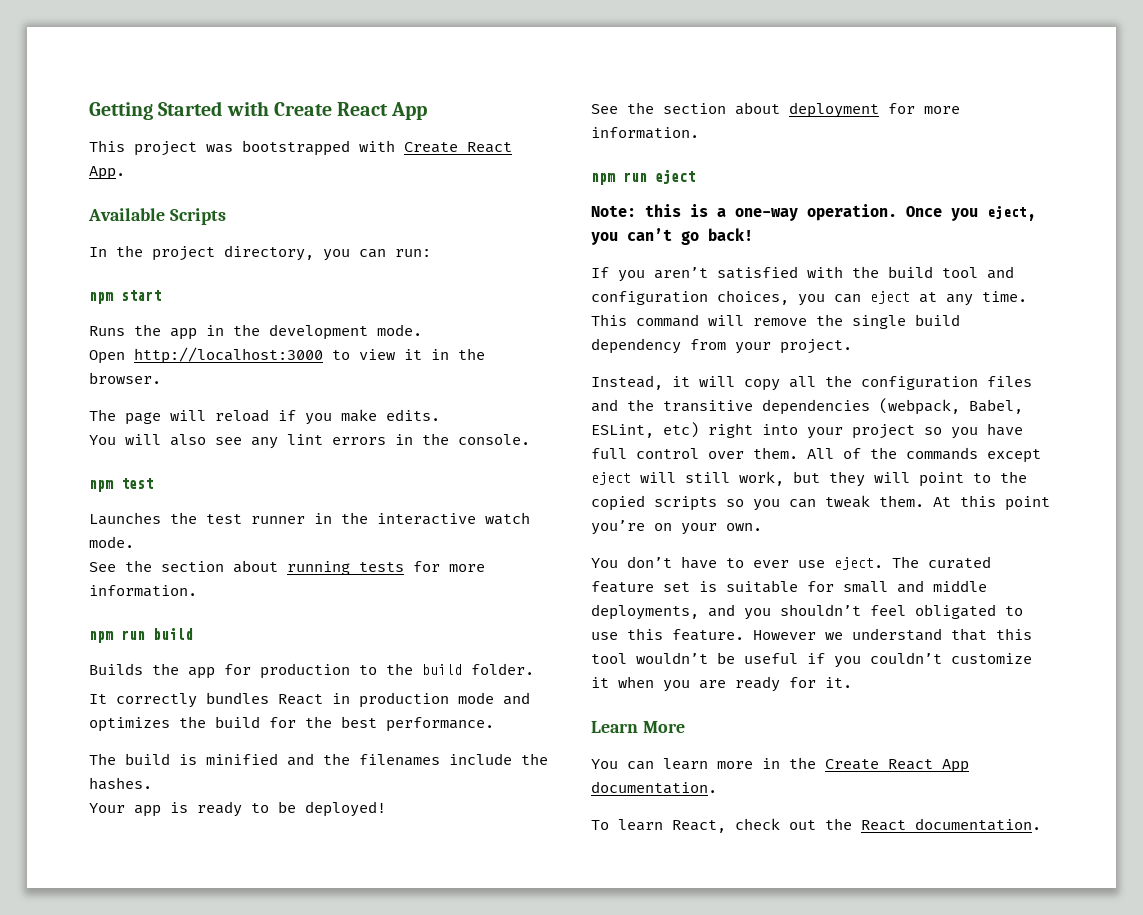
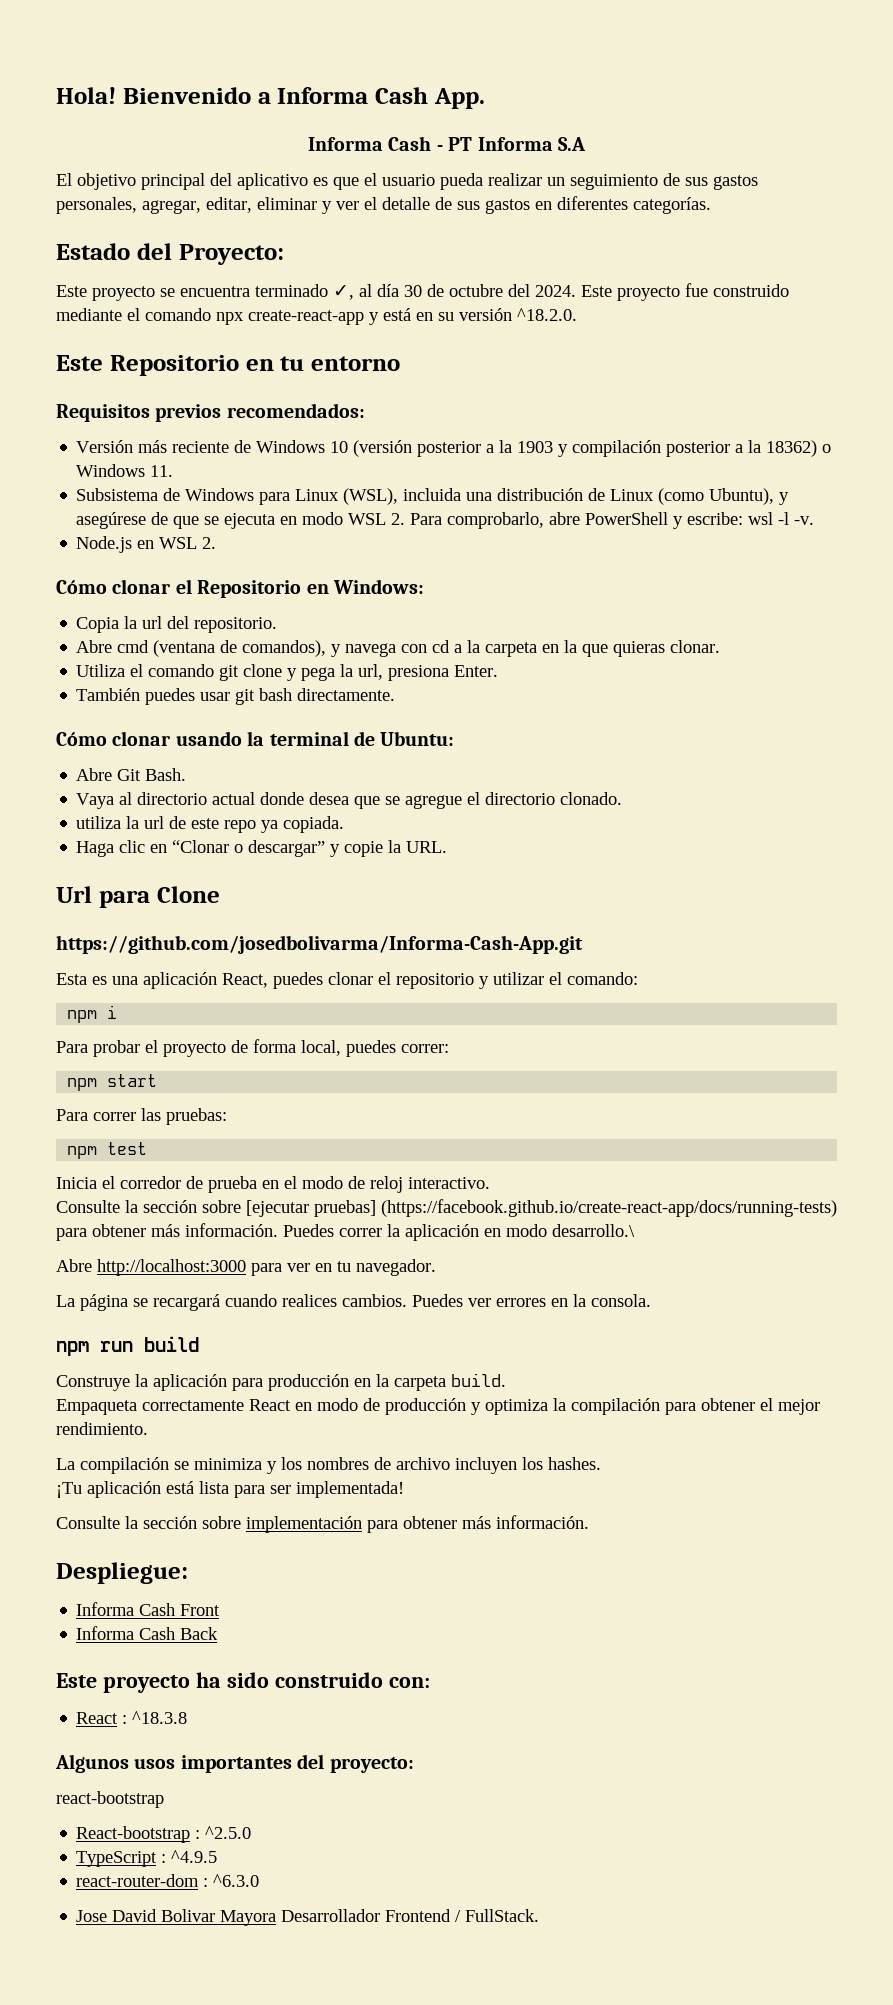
- Getting Started with Create React App
- This project was bootstrapped with Create React App.
- Available Scripts
- In the project directory, you can run:
+ Hola! Bienvenido a Informa Cash App.
+ Informa Cash - PT Informa S.A
+ El objetivo principal del aplicativo es que el usuario pueda realizar un seguimiento de sus gastos personales, agregar, editar, eliminar y ver el detalle de sus gastos en diferentes categorías.
+ Estado del Proyecto:
+ Este proyecto se encuentra terminado ✓, al día 30 de octubre del 2024. Este proyecto fue construido mediante el comando npx create-react-app y está en su versión ^18.2.0.
+ Este Repositorio en tu entorno
+ Requisitos previos recomendados:
+ Versión más reciente de Windows 10 (versión posterior a la 1903 y compilación posterior a la 18362) o Windows 11.
+ Subsistema de Windows para Linux (WSL), incluida una distribución de Linux (como Ubuntu), y asegúrese de que se ejecuta en modo WSL 2. Para comprobarlo, abre PowerShell y escribe: wsl -l -v.
+ Node.js en WSL 2.
+ Cómo clonar el Repositorio en Windows:
+ Copia la url del repositorio.
+ Abre cmd (ventana de comandos), y navega con cd a la carpeta en la que quieras clonar.
+ Utiliza el comando git clone y pega la url, presiona Enter.
+ También puedes usar git bash directamente.
+ Cómo clonar usando la terminal de Ubuntu:
+ Abre Git Bash.
+ Vaya al directorio actual donde desea que se agregue el directorio clonado.
+ utiliza la url de este repo ya copiada.
+ Haga clic en “Clonar o descargar” y copie la URL.
+ Url para Clone
+ https://github.com/josedbolivarma/Informa-Cash-App.git
+ Esta es una aplicación React, puedes clonar el repositorio y utilizar el comando:
+ npm i
+ Para probar el proyecto de forma local, puedes correr:
  npm start
- Runs the app in the development mode.
- Open http://localhost:3000 to view it in the browser.
- The page will reload if you make edits.
- You will also see any lint errors in the console.
+ Para correr las pruebas:
  npm test
- Launches the test runner in the interactive watch mode.
- See the section about running tests for more information.
+ Inicia el corredor de prueba en el modo de reloj interactivo.
+ Consulte la sección sobre [ejecutar pruebas] (https://facebook.github.io/create-react-app/docs/running-tests) para obtener más información. Puedes correr la aplicación en modo desarrollo.\
+ Abre http://localhost:3000 para ver en tu navegador.
+ La página se recargará cuando realices cambios. Puedes ver errores en la consola.
  npm run build
- Builds the app for production to the build folder.
- It correctly bundles React in production mode and optimizes the build for the best performance.
- The build is minified and the filenames include the hashes.
- Your app is ready to be deployed!
- See the section about deployment for more information.
- npm run eject
- Note: this is a one-way operation. Once you eject, you can’t go back!
- If you aren’t satisfied with the build tool and configuration choices, you can eject at any time. This command will remove the single build dependency from your project.
- Instead, it will copy all the configuration files and the transitive dependencies (webpack, Babel, ESLint, etc) right into your project so you have full control over them. All of the commands except eject will still work, but they will point to the copied scripts so you can tweak them. At this point you’re on your own.
- You don’t have to ever use eject. The curated feature set is suitable for small and middle deployments, and you shouldn’t feel obligated to use this feature. However we understand that this tool wouldn’t be useful if you couldn’t customize it when you are ready for it.
- Learn More
- You can learn more in the Create React App documentation.
- To learn React, check out the React documentation.
+ Construye la aplicación para producción en la carpeta build.
+ Empaqueta correctamente React en modo de producción y optimiza la compilación para obtener el mejor rendimiento.
+ La compilación se minimiza y los nombres de archivo incluyen los hashes.
+ ¡Tu aplicación está lista para ser implementada!
+ Consulte la sección sobre implementación para obtener más información.
+ Despliegue:
+ Informa Cash Front
+ Informa Cash Back
+ Este proyecto ha sido construido con:
+ React : ^18.3.8
+ Algunos usos importantes del proyecto:
+ react-bootstrap
+ React-bootstrap : ^2.5.0
+ TypeScript : ^4.9.5
+ react-router-dom : ^6.3.0
+ Jose David Bolivar Mayora Desarrollador Frontend / FullStack.

